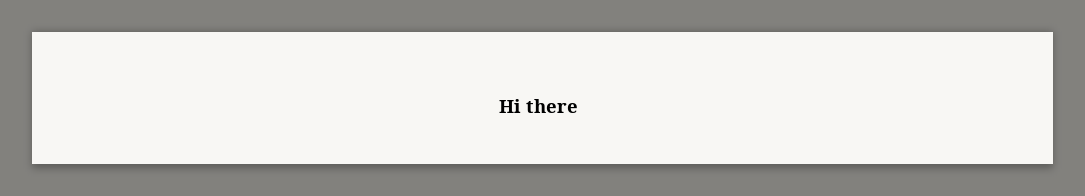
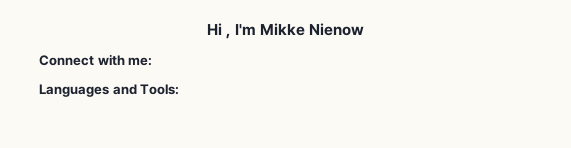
- Hi there
+ Hi , I'm Mikke Nienow
+ Connect with me:
+ Languages and Tools:

